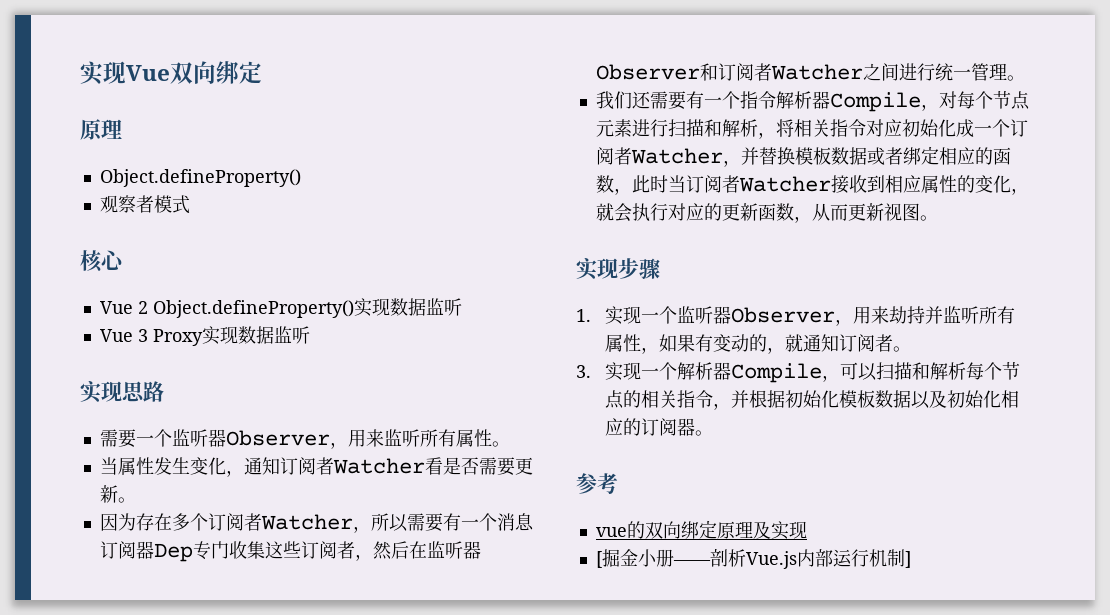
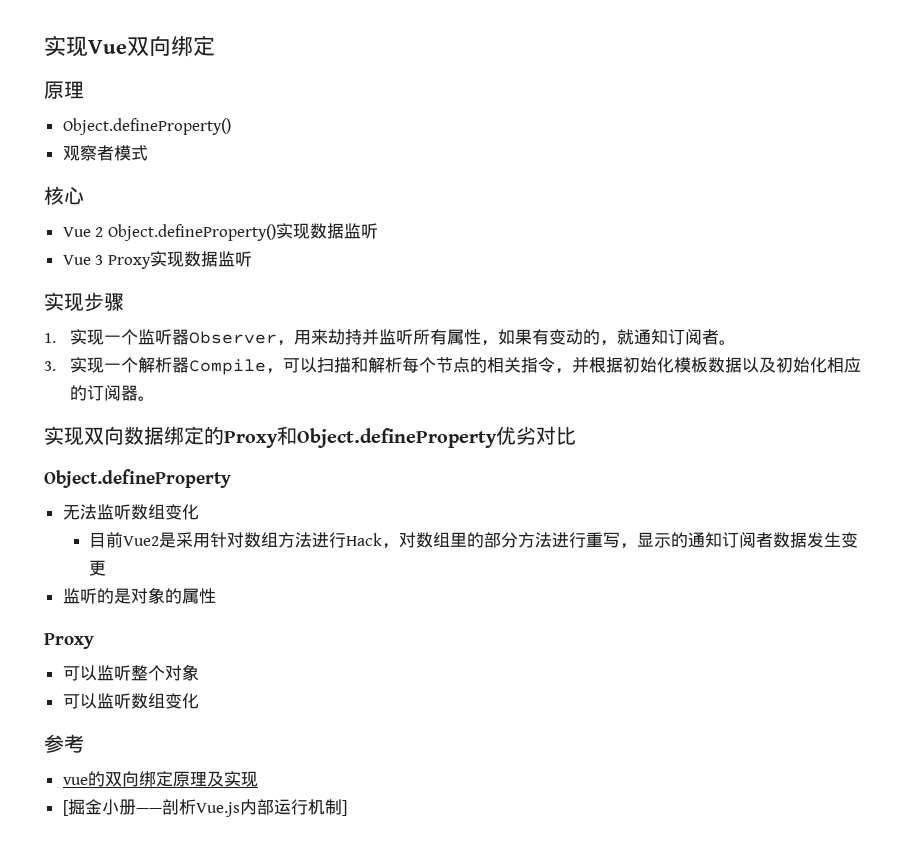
- 实现思路
- 需要一个监听器Observer，用来监听所有属性。
- 当属性发生变化，通知订阅者Watcher看是否需要更新。
- 因为存在多个订阅者Watcher，所以需要有一个消息订阅器Dep专门收集这些订阅者，然后在监听器Observer和订阅者Watcher之间进行统一管理。
- 我们还需要有一个指令解析器Compile，对每个节点元素进行扫描和解析，将相关指令对应初始化成一个订阅者Watcher，并替换模板数据或者绑定相应的函数，此时当订阅者Watcher接收到相应属性的变化，就会执行对应的更新函数，从而更新视图。
+ 实现双向数据绑定的Proxy和Object.defineProperty优劣对比
+ Object.defineProperty
+ 无法监听数组变化
+ 目前Vue2是采用针对数组方法进行Hack，对数组里的部分方法进行重写，显示的通知订阅者数据发生变更
+ 监听的是对象的属性
+ Proxy
+ 可以监听整个对象
+ 可以监听数组变化

